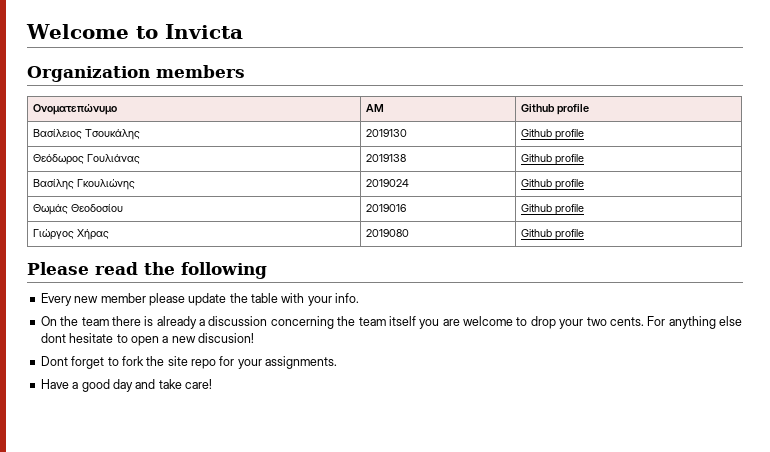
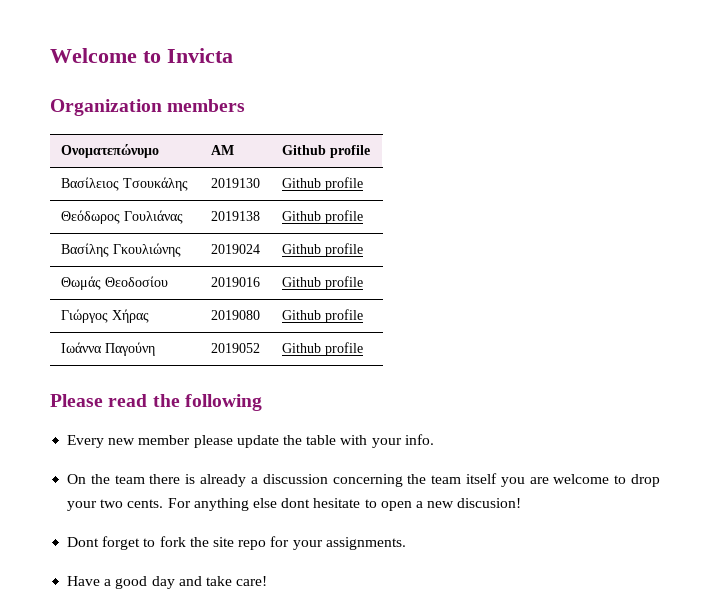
+ Ιωάννα Παγούνη | 2019052 | Github profile

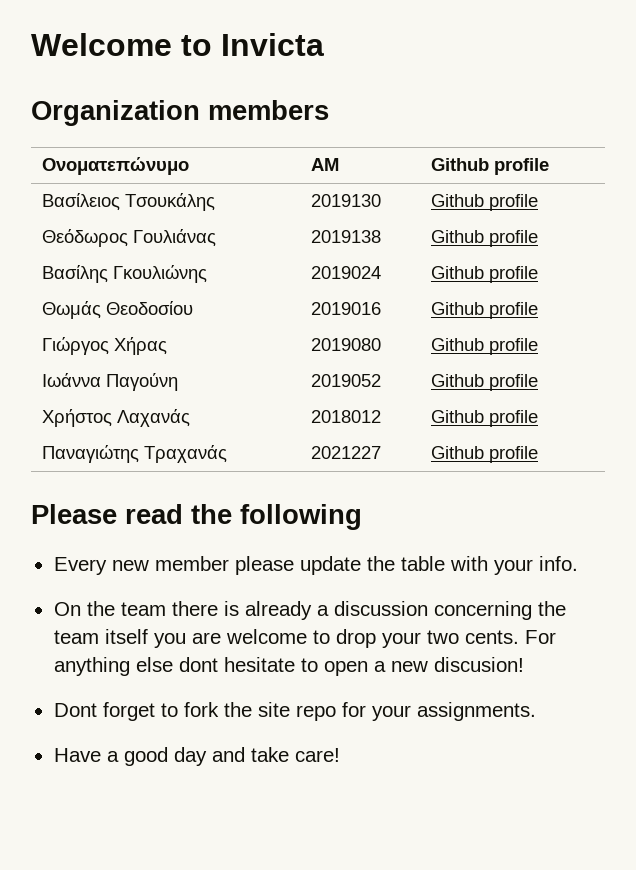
+ Χρήστος Λαχανάς | 2018012 | Github profile
+ Παναγιώτης Τραχανάς | 2021227 | Github profile

